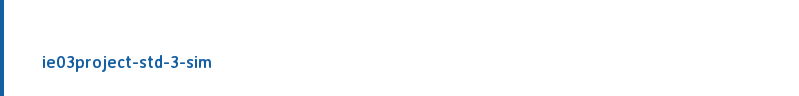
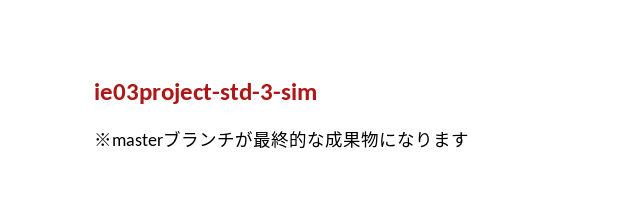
+ ※masterブランチが最終的な成果物になります

